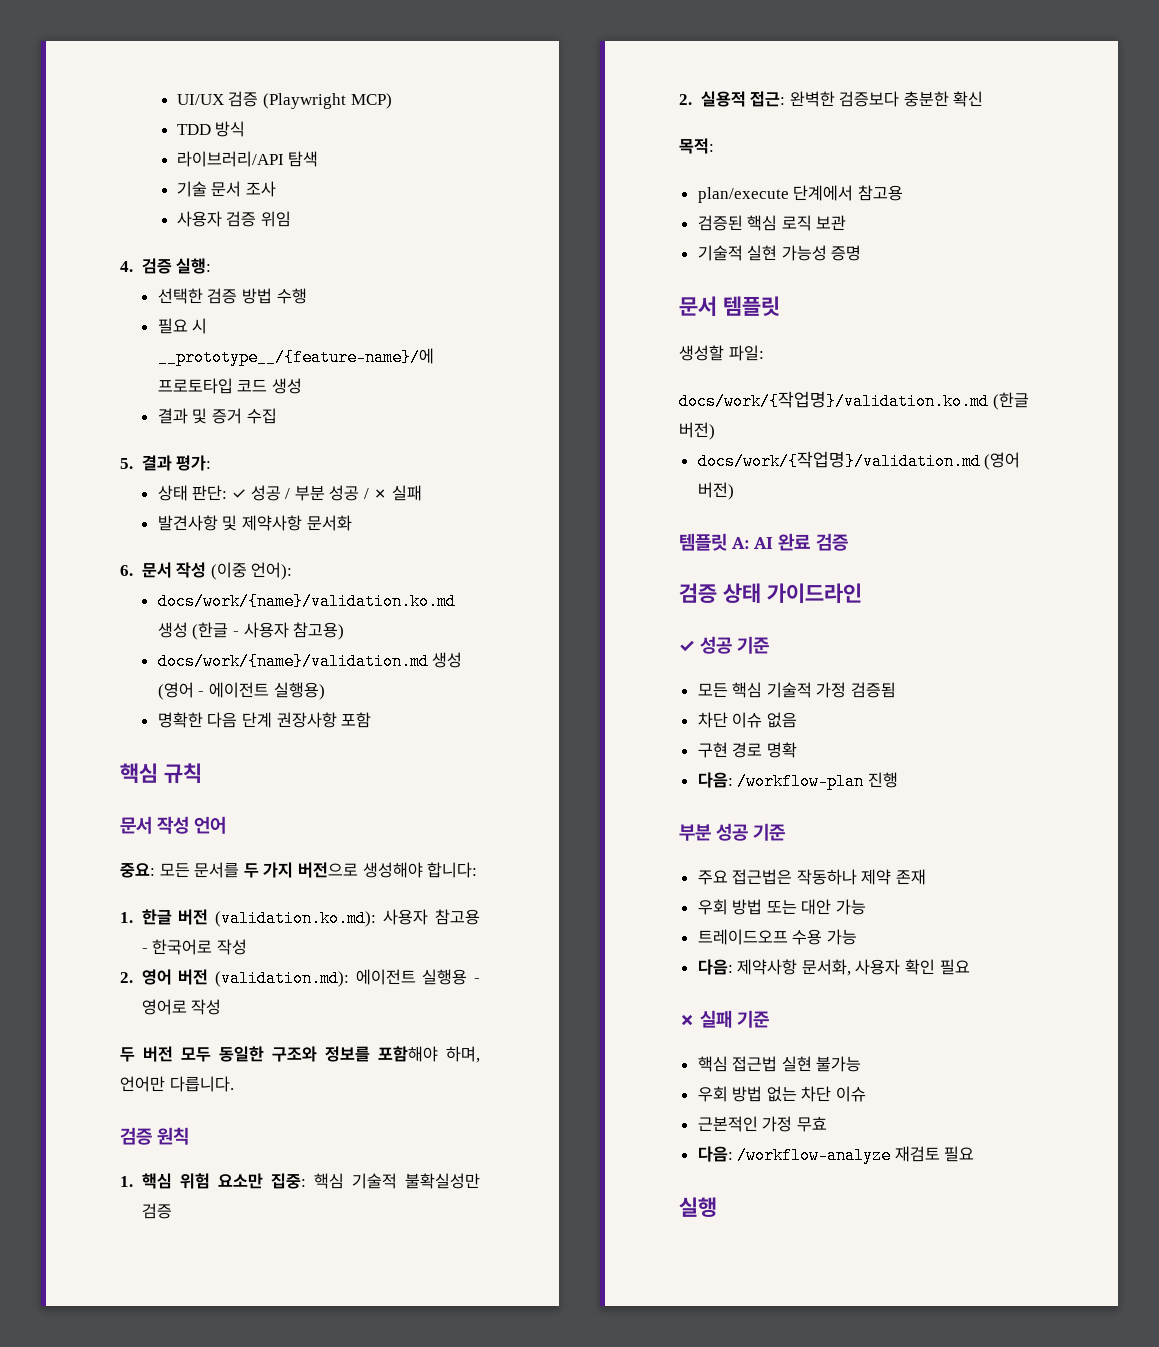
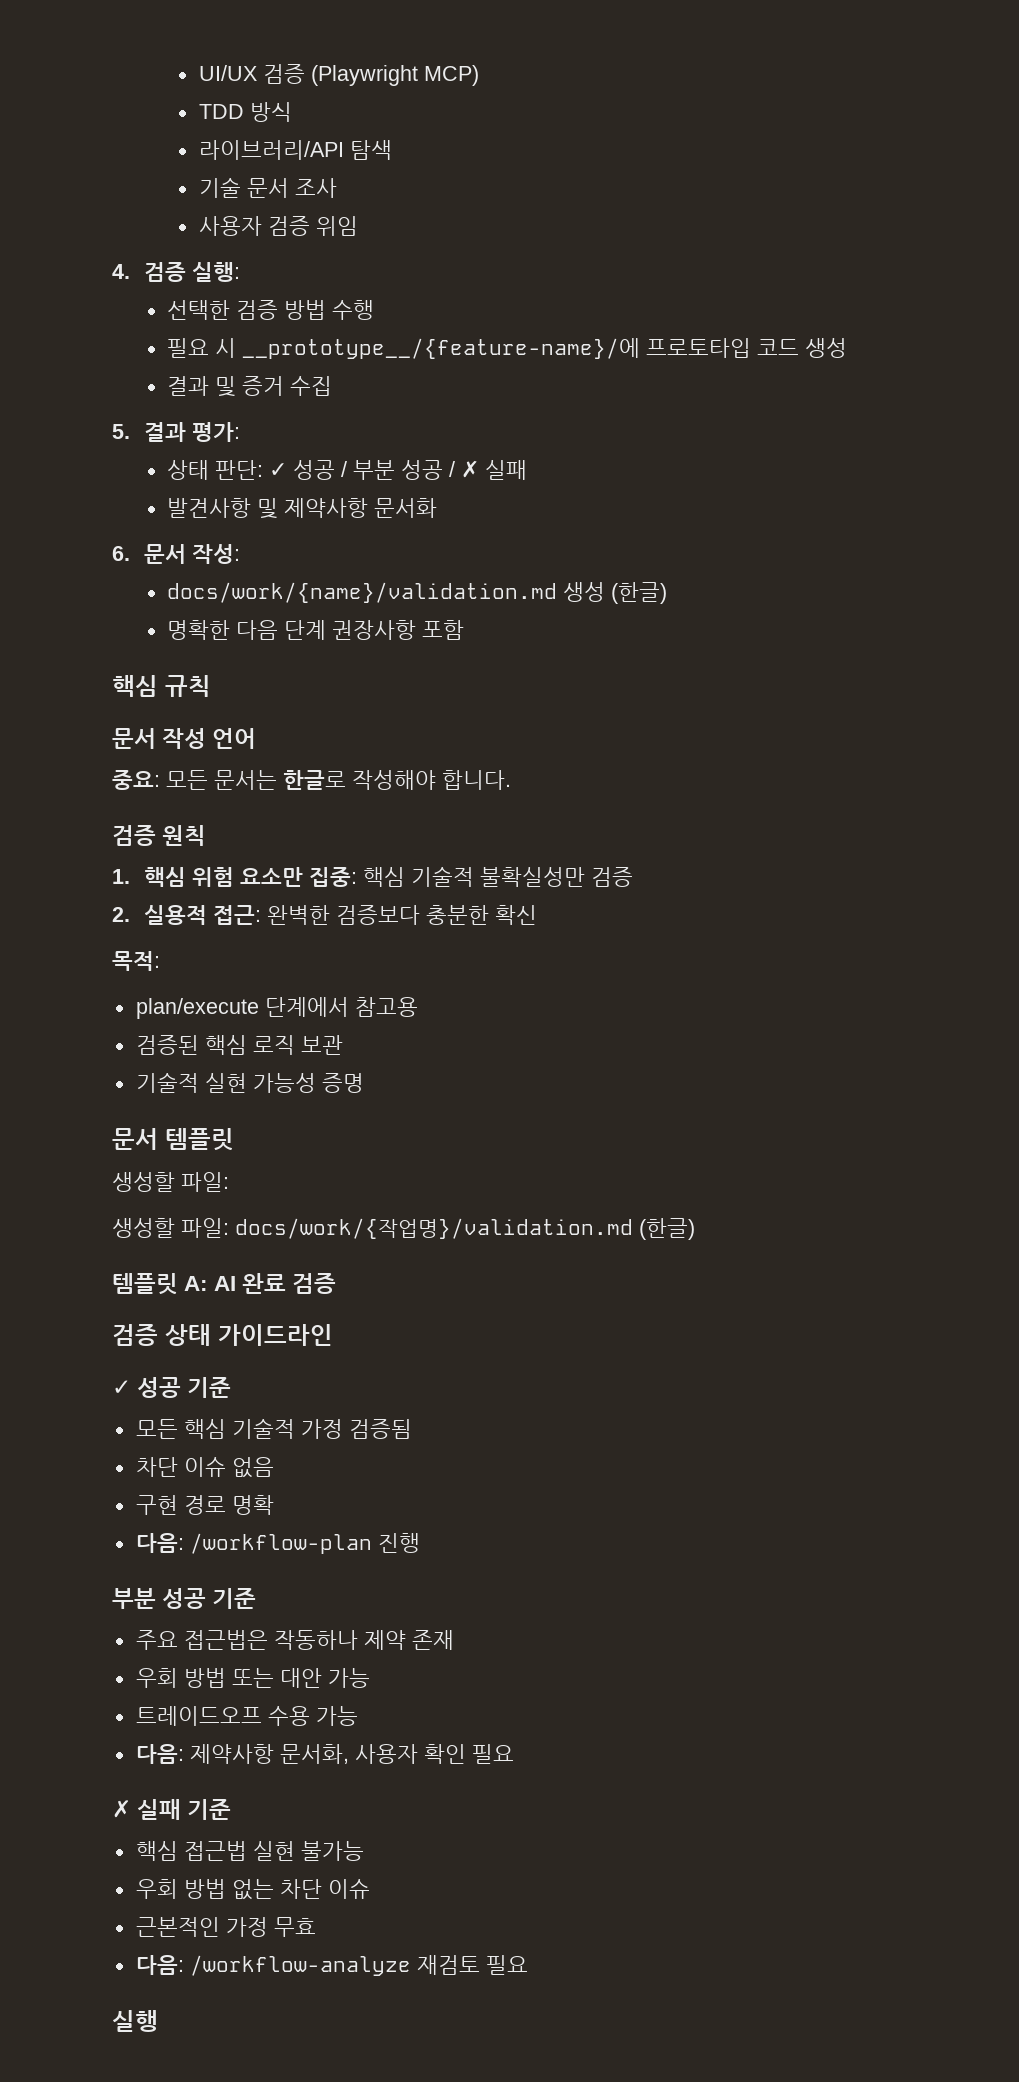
- 6. 문서 작성 (이중 언어):
- docs/work/{name}/validation.ko.md 생성 (한글 - 사용자 참고용)
- docs/work/{name}/validation.md 생성 (영어 - 에이전트 실행용)
+ 6. 문서 작성:
+ docs/work/{name}/validation.md 생성 (한글)
- 중요: 모든 문서를 두 가지 버전으로 생성해야 합니다:
- 1. 한글 버전 (validation.ko.md): 사용자 참고용 - 한국어로 작성
- 2. 영어 버전 (validation.md): 에이전트 실행용 - 영어로 작성
- 두 버전 모두 동일한 구조와 정보를 포함해야 하며, 언어만 다릅니다.
+ 중요: 모든 문서는 한글로 작성해야 합니다.
- docs/work/{작업명}/validation.ko.md (한글 버전)
- docs/work/{작업명}/validation.md (영어 버전)
+ 생성할 파일: docs/work/{작업명}/validation.md (한글)

